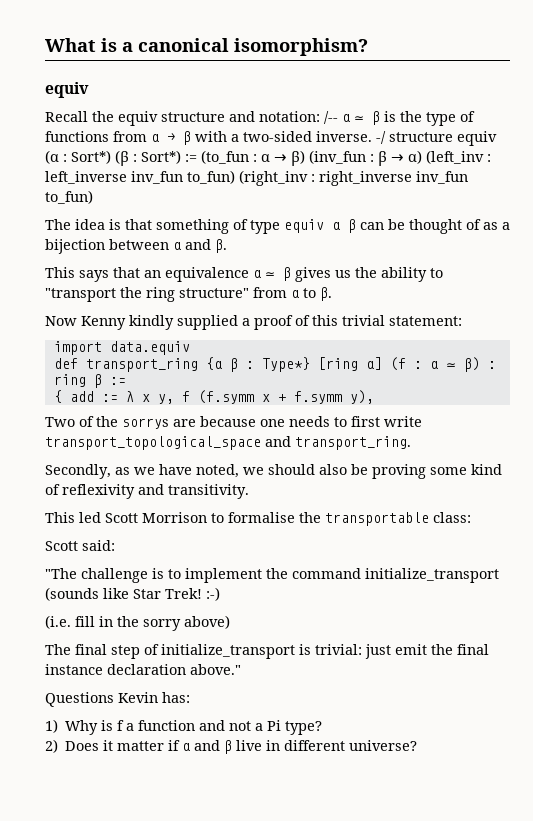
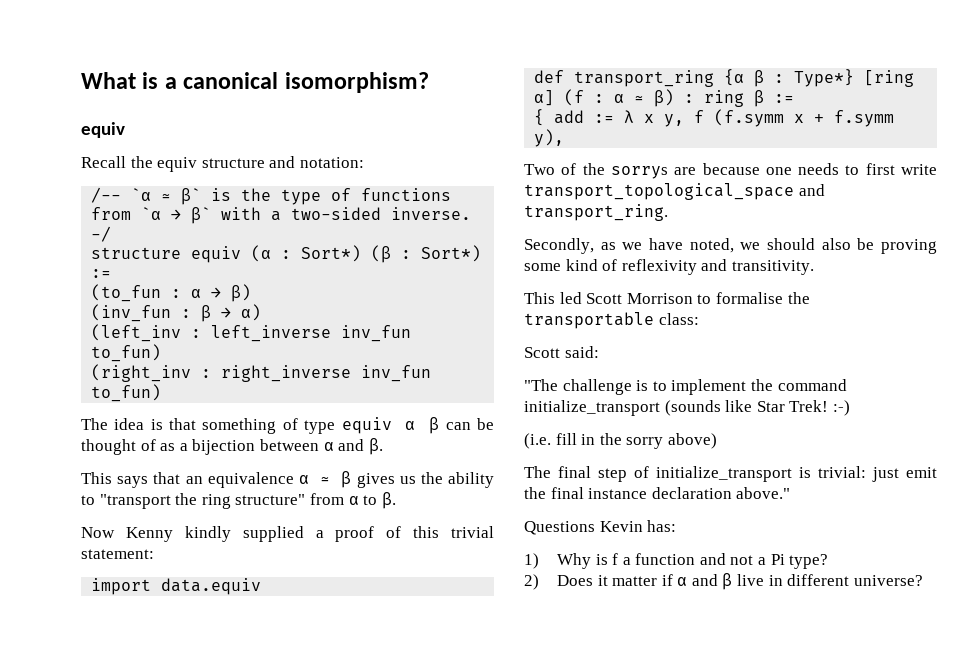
- Recall the equiv structure and notation: /-- α ≃ β is the type of functions from α → β with a two-sided inverse.
+ Recall the equiv structure and notation:
+ /-- `α ≃ β` is the type of functions from `α → β` with a two-sided inverse.
- -/ structure equiv (α : Sort*) (β : Sort*) := (to_fun : α → β) (inv_fun : β → α) (left_inv : left_inverse inv_fun to_fun) (right_inv : right_inverse inv_fun to_fun)
+ -/
+ structure equiv (α : Sort*) (β : Sort*) :=
+ (to_fun : α → β)
+ (inv_fun : β → α)
+ (left_inv : left_inverse inv_fun to_fun)
+ (right_inv : right_inverse inv_fun to_fun)

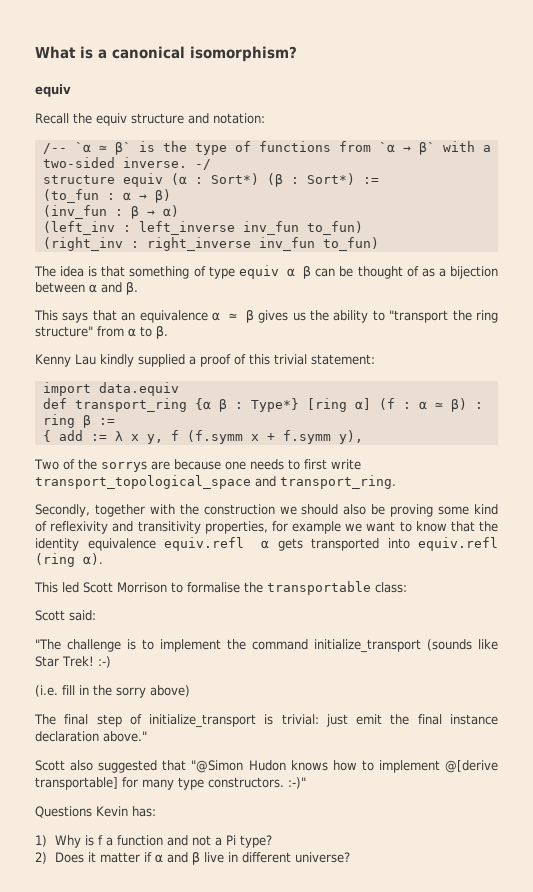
- Now Kenny kindly supplied a proof of this trivial statement:
+ Kenny Lau kindly supplied a proof of this trivial statement:
- Secondly, as we have noted, we should also be proving some kind of reflexivity and transitivity.
+ Secondly, together with the construction we should also be proving some kind of reflexivity and transitivity properties, for example we want to know that the identity equivalence equiv.refl α gets transported into equiv.refl (ring α).
+ Scott also suggested that "@Simon Hudon knows how to implement @[derive transportable] for many type constructors. :-)"

